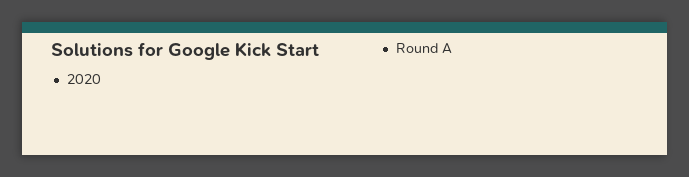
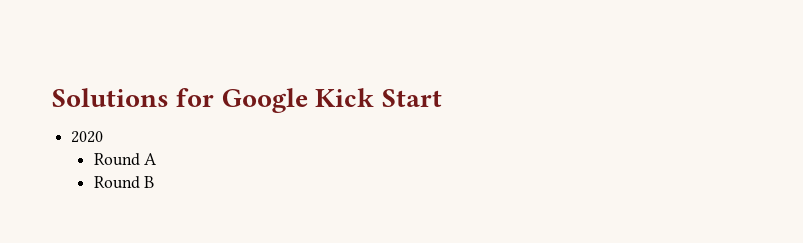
+ Round B

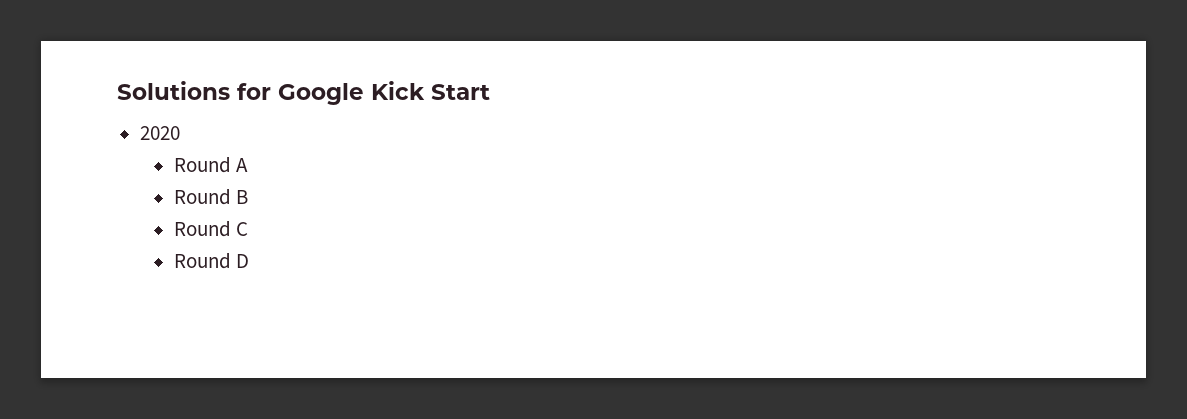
+ Round C
+ Round D

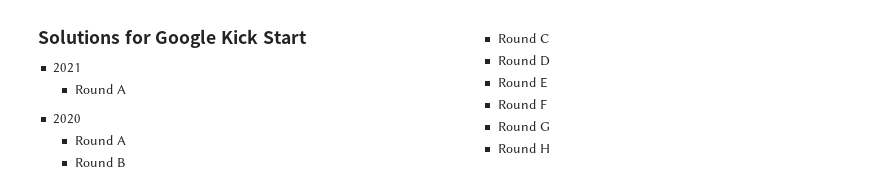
+ 2021
+ Round A
+ Round E
+ Round F
+ Round G
+ Round H

